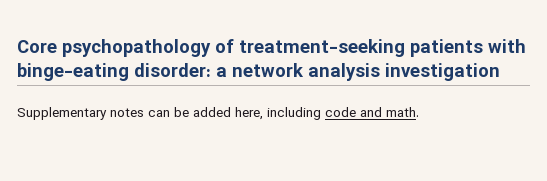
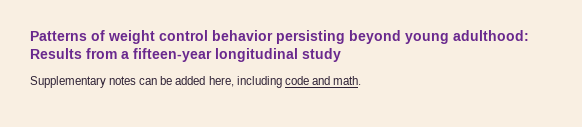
- Core psychopathology of treatment-seeking patients with binge-eating disorder: a network analysis investigation
+ Patterns of weight control behavior persisting beyond young adulthood: Results from a fifteen-year longitudinal study

